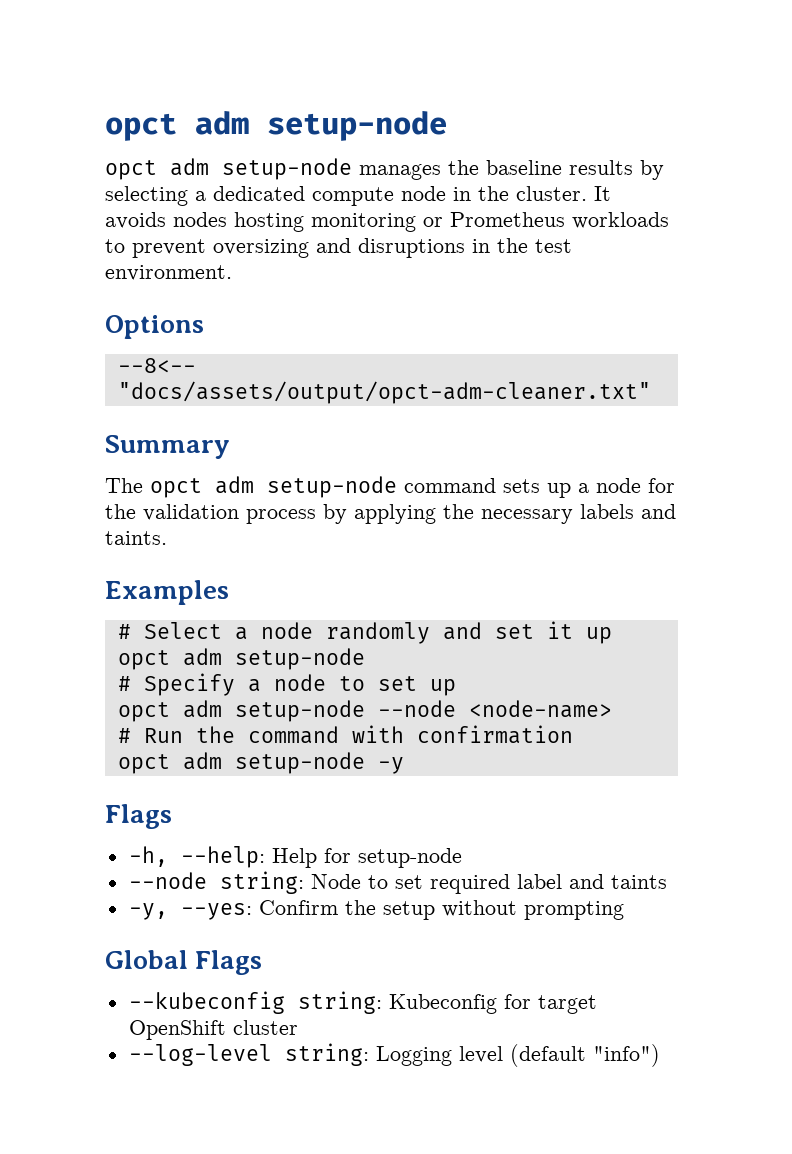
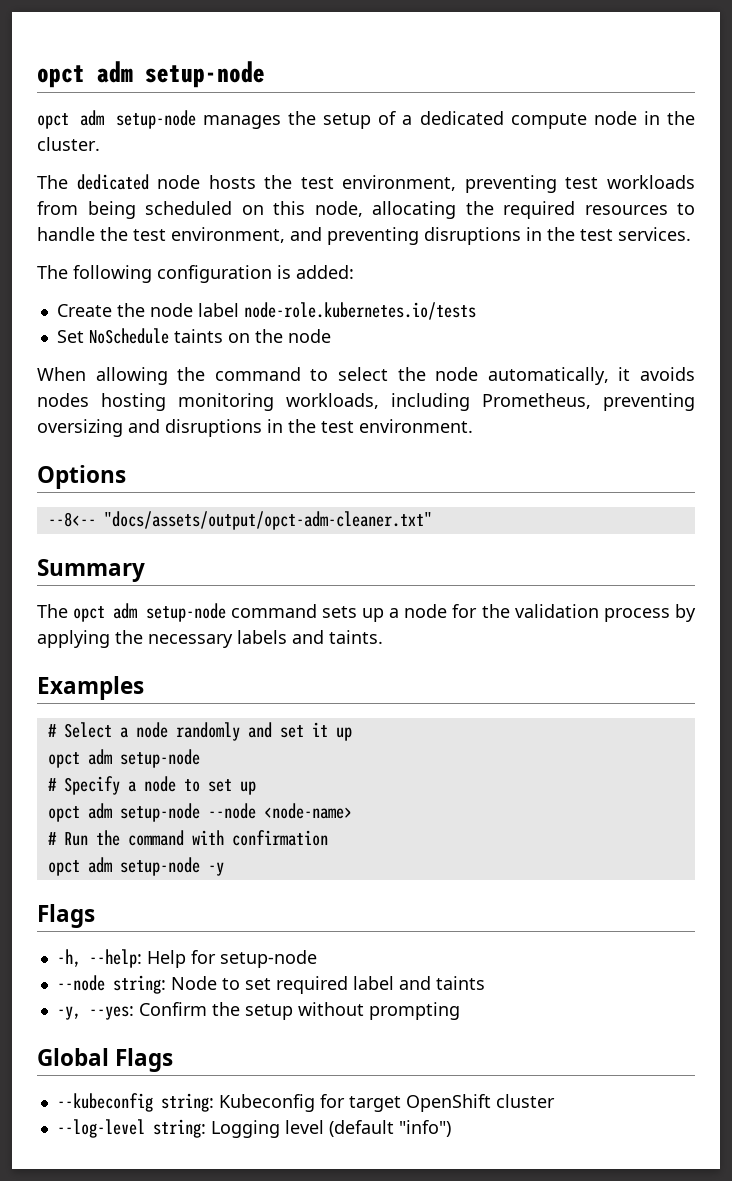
- opct adm setup-node manages the baseline results by selecting a dedicated compute node in the cluster. It avoids nodes hosting monitoring or Prometheus workloads to prevent oversizing and disruptions in the test environment.
+ opct adm setup-node manages the setup of a dedicated compute node in the cluster.
+ The dedicated node hosts the test environment, preventing test workloads from being scheduled on this node, allocating the required resources to handle the test environment, and preventing disruptions in the test services.
+ The following configuration is added:
+ Create the node label node-role.kubernetes.io/tests
+ Set NoSchedule taints on the node
+ When allowing the command to select the node automatically, it avoids nodes hosting monitoring workloads, including Prometheus, preventing oversizing and disruptions in the test environment.

